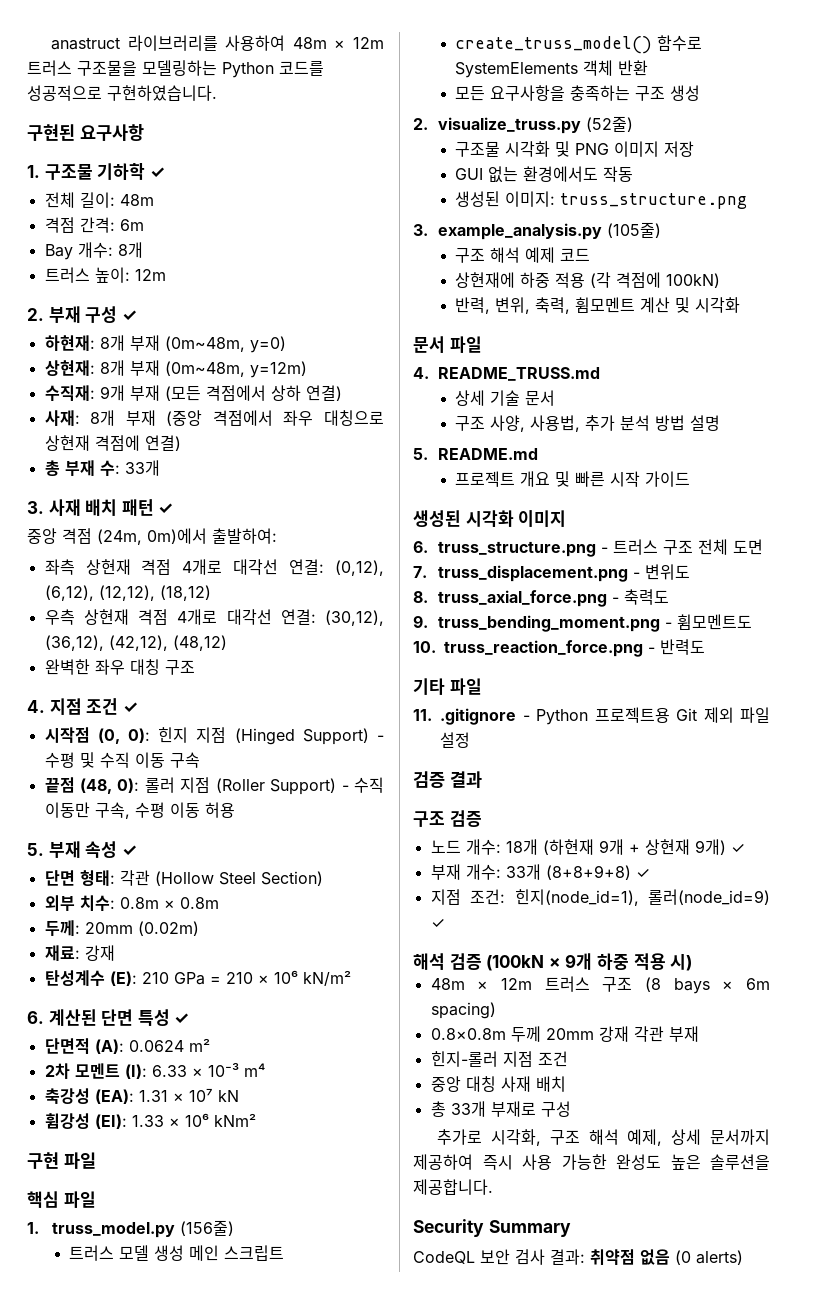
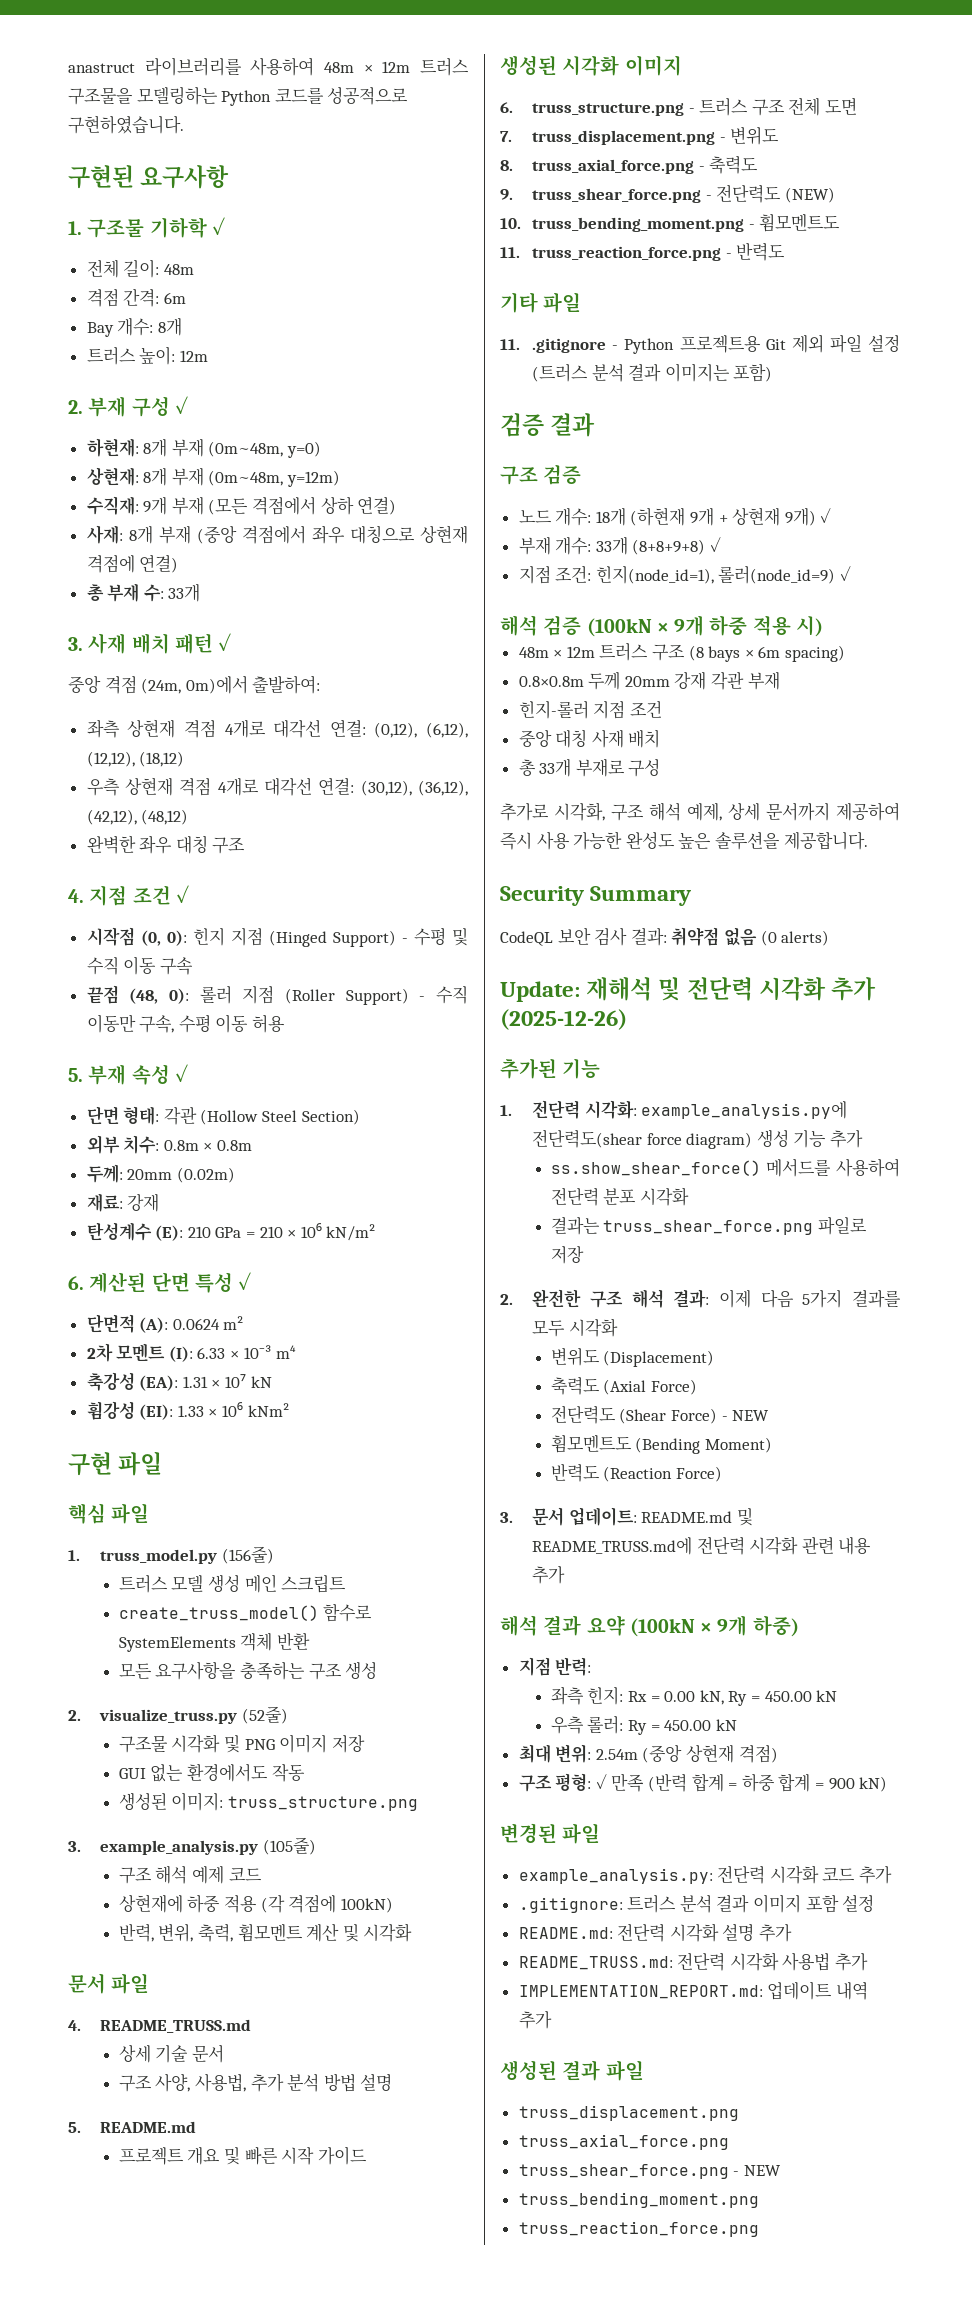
- 9. truss_bending_moment.png - 휨모멘트도
+ 9. truss_shear_force.png - 전단력도 (NEW)
+ 10. truss_bending_moment.png - 휨모멘트도
- 10. truss_reaction_force.png - 반력도
+ 11. truss_reaction_force.png - 반력도
- 11. .gitignore - Python 프로젝트용 Git 제외 파일 설정
+ 11. .gitignore - Python 프로젝트용 Git 제외 파일 설정 (트러스 분석 결과 이미지는 포함)
+ Update: 재해석 및 전단력 시각화 추가 (2025-12-26)
+ 추가된 기능
+ 1. 전단력 시각화: example_analysis.py에 전단력도(shear force diagram) 생성 기능 추가
+ ss.show_shear_force() 메서드를 사용하여 전단력 분포 시각화
+ 결과는 truss_shear_force.png 파일로 저장
+ 2. 완전한 구조 해석 결과: 이제 다음 5가지 결과를 모두 시각화
+ 변위도 (Displacement)
+ 축력도 (Axial Force)
+ 전단력도 (Shear Force) - NEW
+ 휨모멘트도 (Bending Moment)
+ 반력도 (Reaction Force)
+ 3. 문서 업데이트: README.md 및 README_TRUSS.md에 전단력 시각화 관련 내용 추가
+ 해석 결과 요약 (100kN × 9개 하중)
+ 지점 반력:
+ 좌측 힌지: Rx = 0.00 kN, Ry = 450.00 kN
+ 우측 롤러: Ry = 450.00 kN
+ 최대 변위: 2.54m (중앙 상현재 격점)
+ 구조 평형: ✓ 만족 (반력 합계 = 하중 합계 = 900 kN)
+ 변경된 파일
+ example_analysis.py: 전단력 시각화 코드 추가
+ .gitignore: 트러스 분석 결과 이미지 포함 설정
+ README.md: 전단력 시각화 설명 추가
+ README_TRUSS.md: 전단력 시각화 사용법 추가
+ IMPLEMENTATION_REPORT.md: 업데이트 내역 추가
+ 생성된 결과 파일
+ truss_displacement.png
+ truss_axial_force.png
+ truss_shear_force.png - NEW
+ truss_bending_moment.png
+ truss_reaction_force.png

